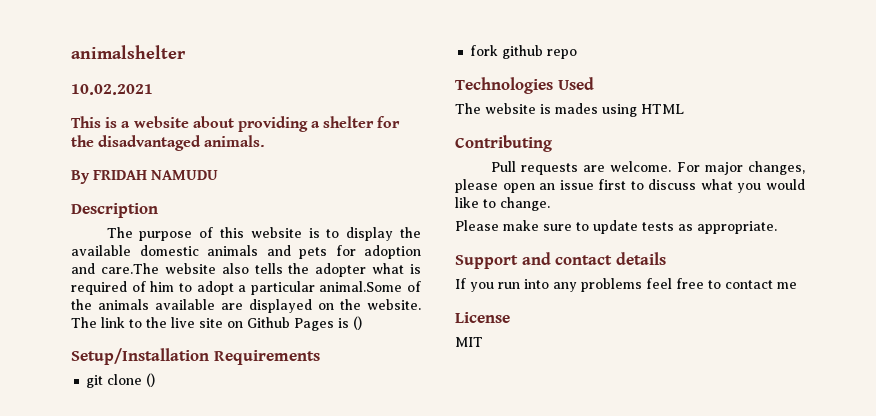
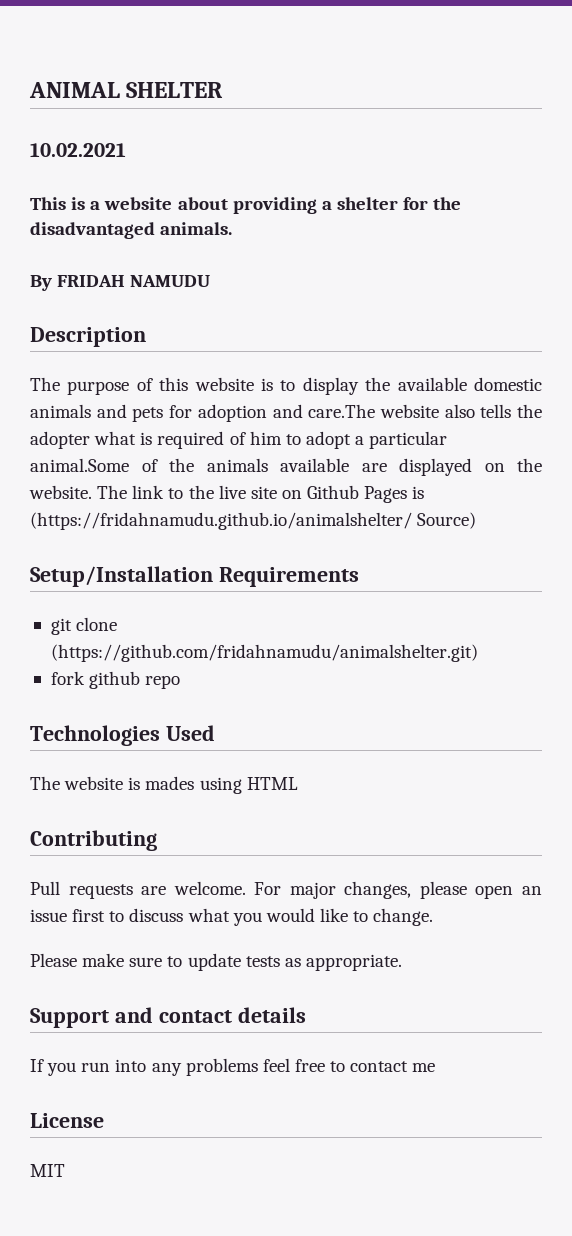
- animalshelter
+ ANIMAL SHELTER
- The link to the live site on Github Pages is ()
+ The link to the live site on Github Pages is (https://fridahnamudu.github.io/animalshelter/ Source)
- git clone ()
+ git clone (https://github.com/fridahnamudu/animalshelter.git)

